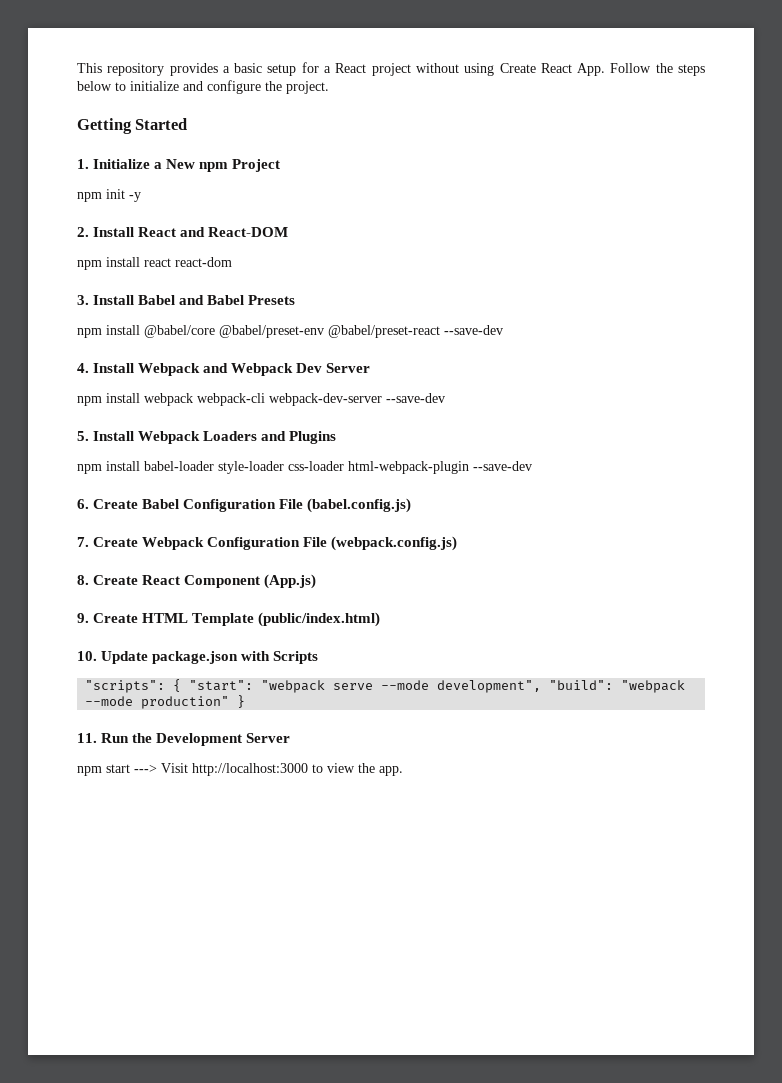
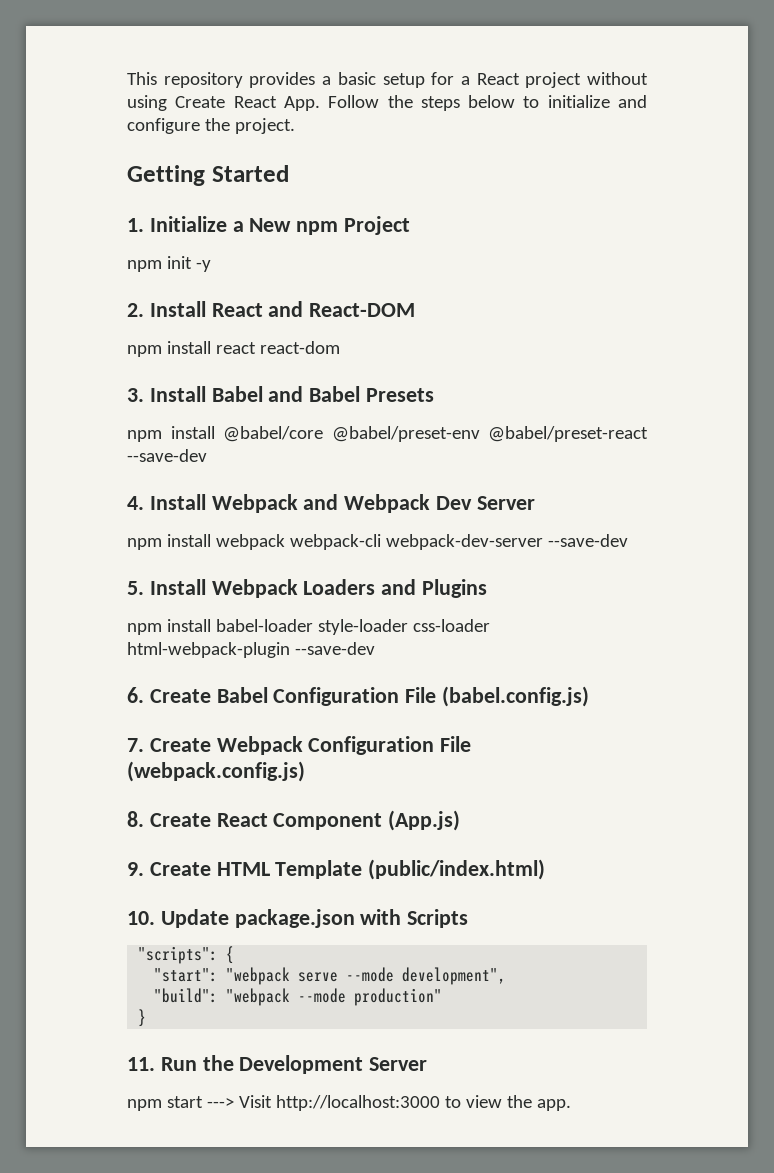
- "scripts": { "start": "webpack serve --mode development", "build": "webpack --mode production" }
+ "scripts": {
+ "start": "webpack serve --mode development",
+ "build": "webpack --mode production"
+ }

